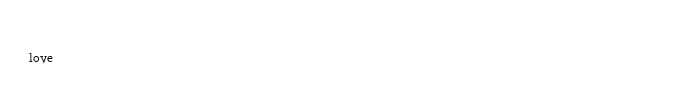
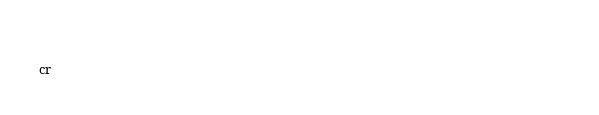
- love
+ cr

